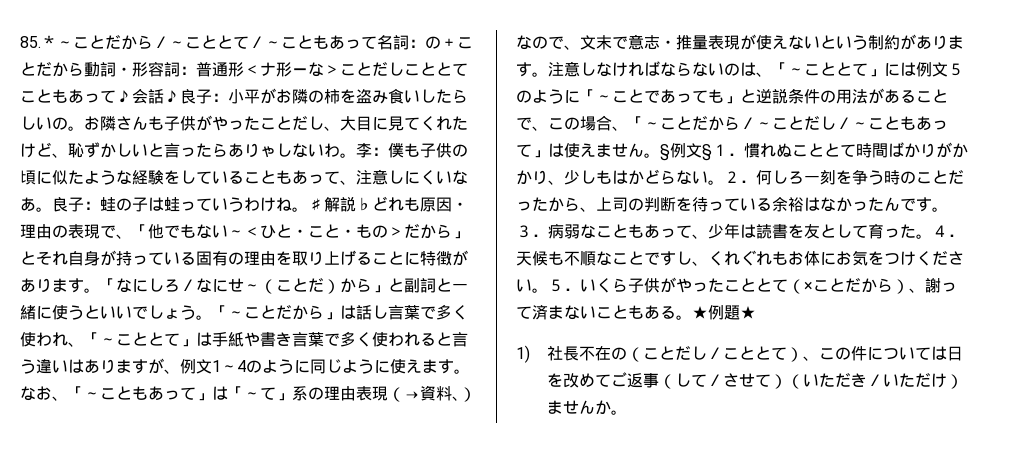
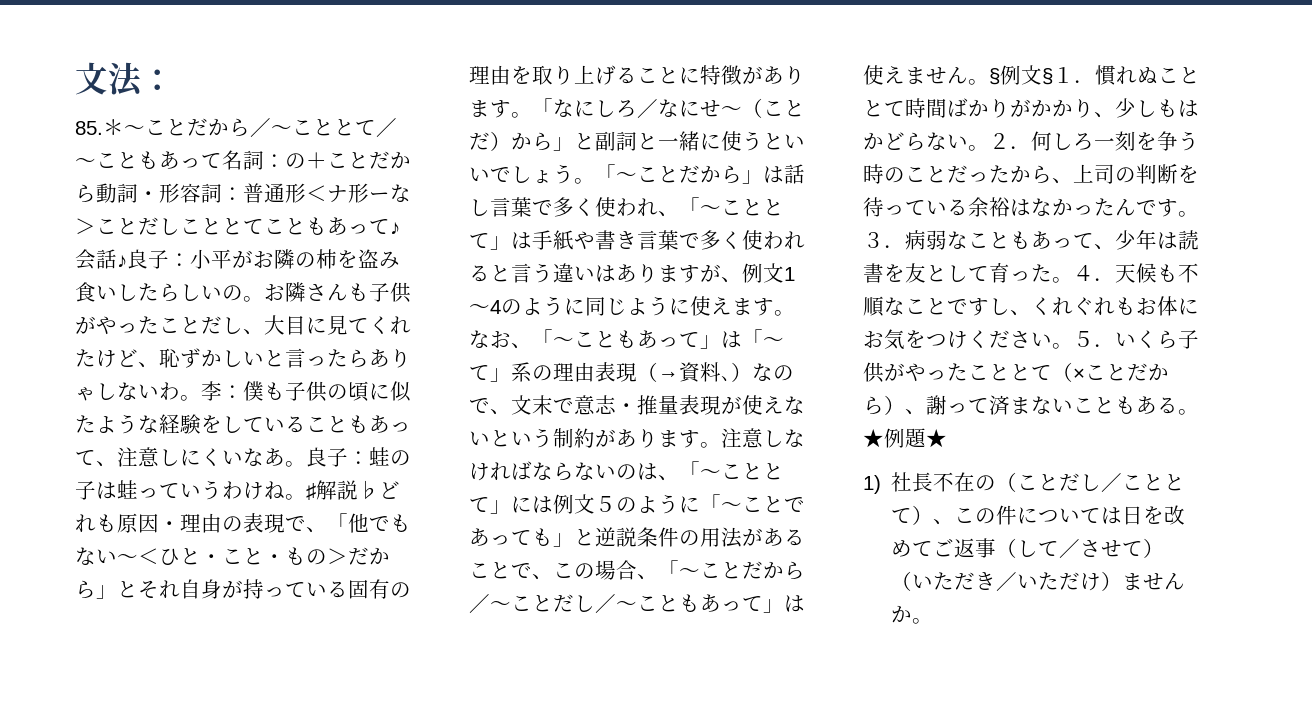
+ 文法：

